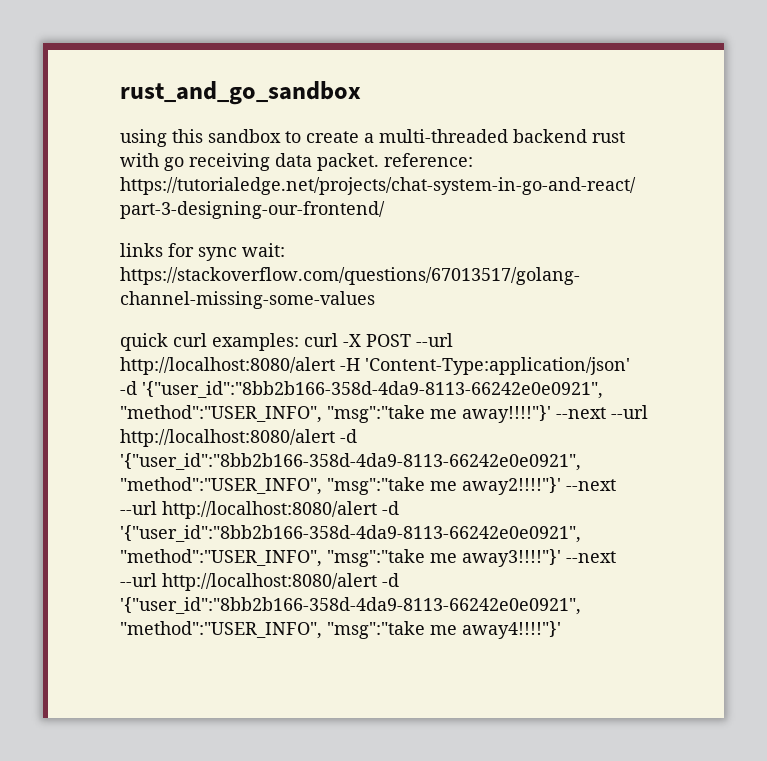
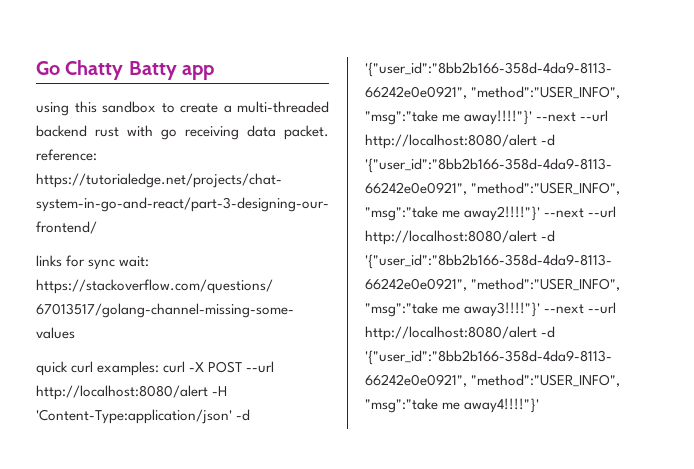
- rust_and_go_sandbox
+ Go Chatty Batty app

